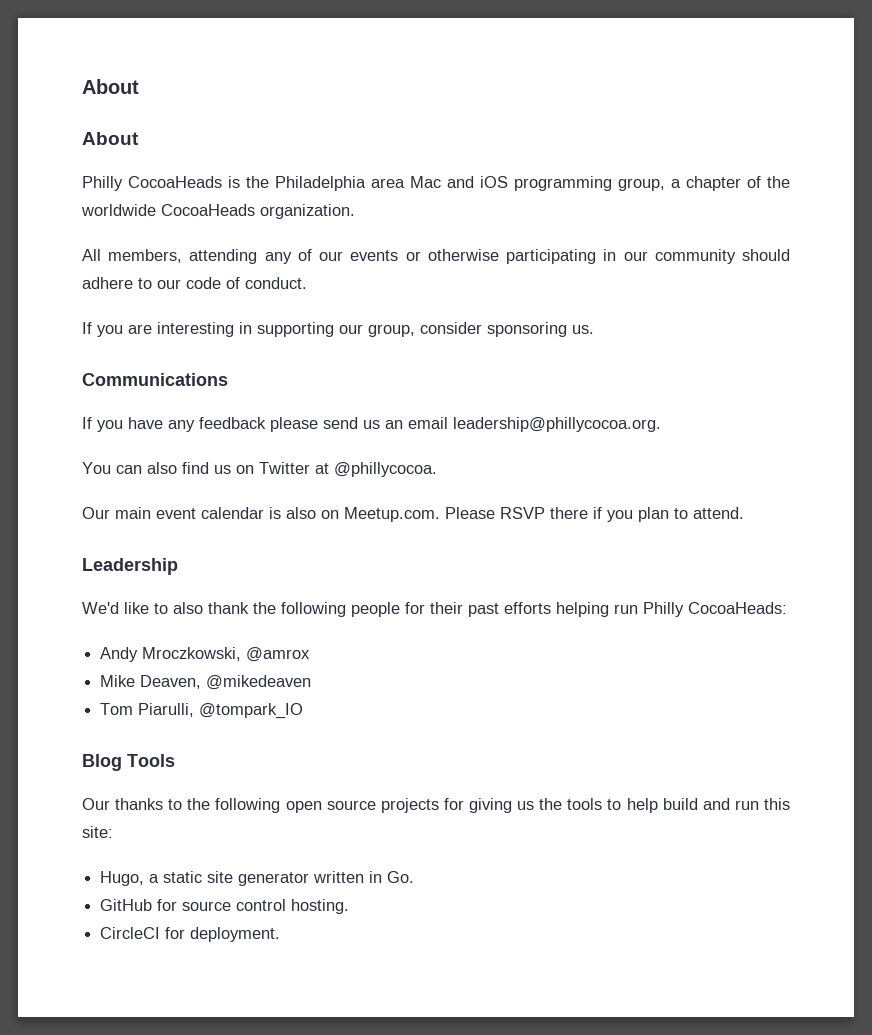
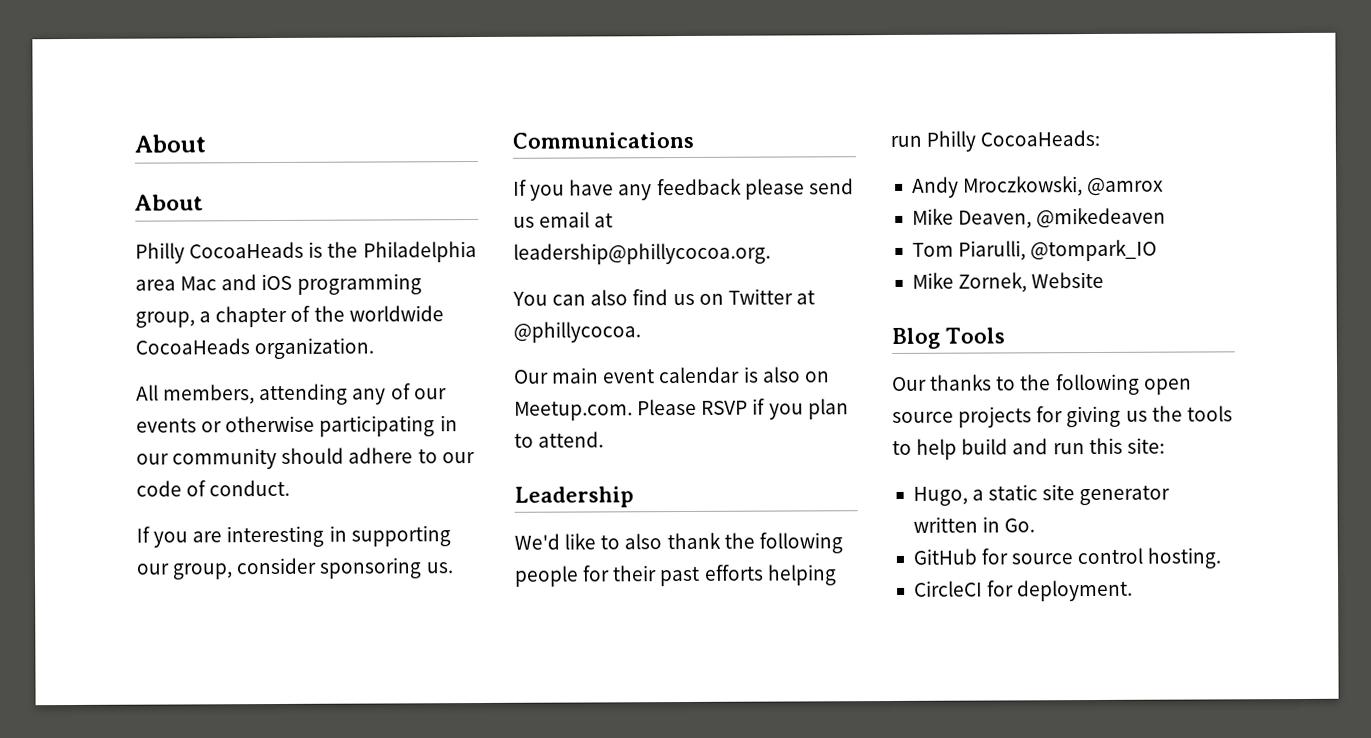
- If you have any feedback please send us an email leadership@phillycocoa.org.
+ If you have any feedback please send us email at leadership@phillycocoa.org.
- Our main event calendar is also on Meetup.com. Please RSVP there if you plan to attend.
+ Our main event calendar is also on Meetup.com. Please RSVP if you plan to attend.
+ Mike Zornek, Website

